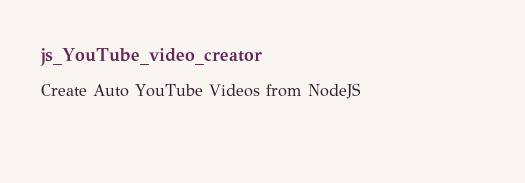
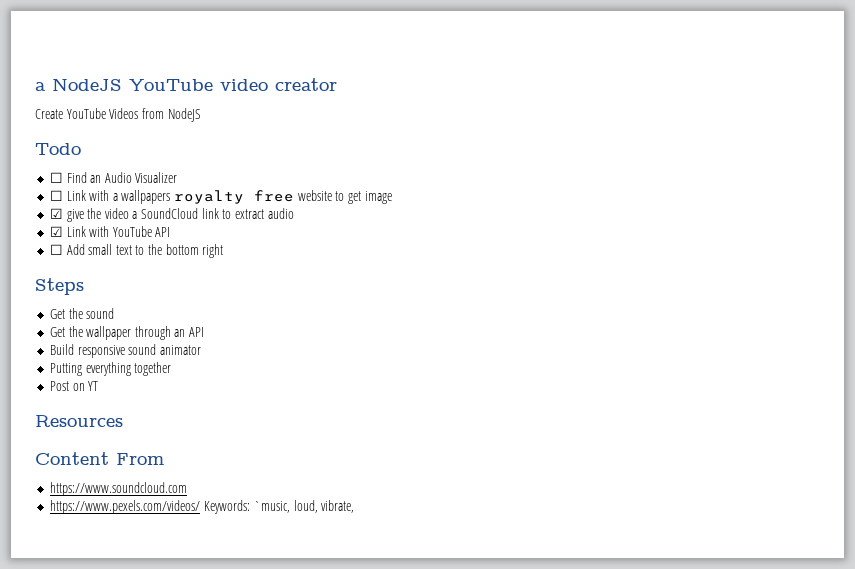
- js_YouTube_video_creator
+ a NodeJS YouTube video creator
- Create Auto YouTube Videos from NodeJS
+ Create YouTube Videos from NodeJS
+ Todo
+ ☐ Find an Audio Visualizer
+ ☐ Link with a wallpapers royalty free website to get image
+ ☑ give the video a SoundCloud link to extract audio
+ ☑ Link with YouTube API
+ ☐ Add small text to the bottom right
+ Steps
+ Get the sound
+ Get the wallpaper through an API
+ Build responsive sound animator
+ Putting everything together
+ Post on YT
+ Resources
+ Content From
+ https://www.soundcloud.com
+ https://www.pexels.com/videos/ Keywords: `music, loud, vibrate,

